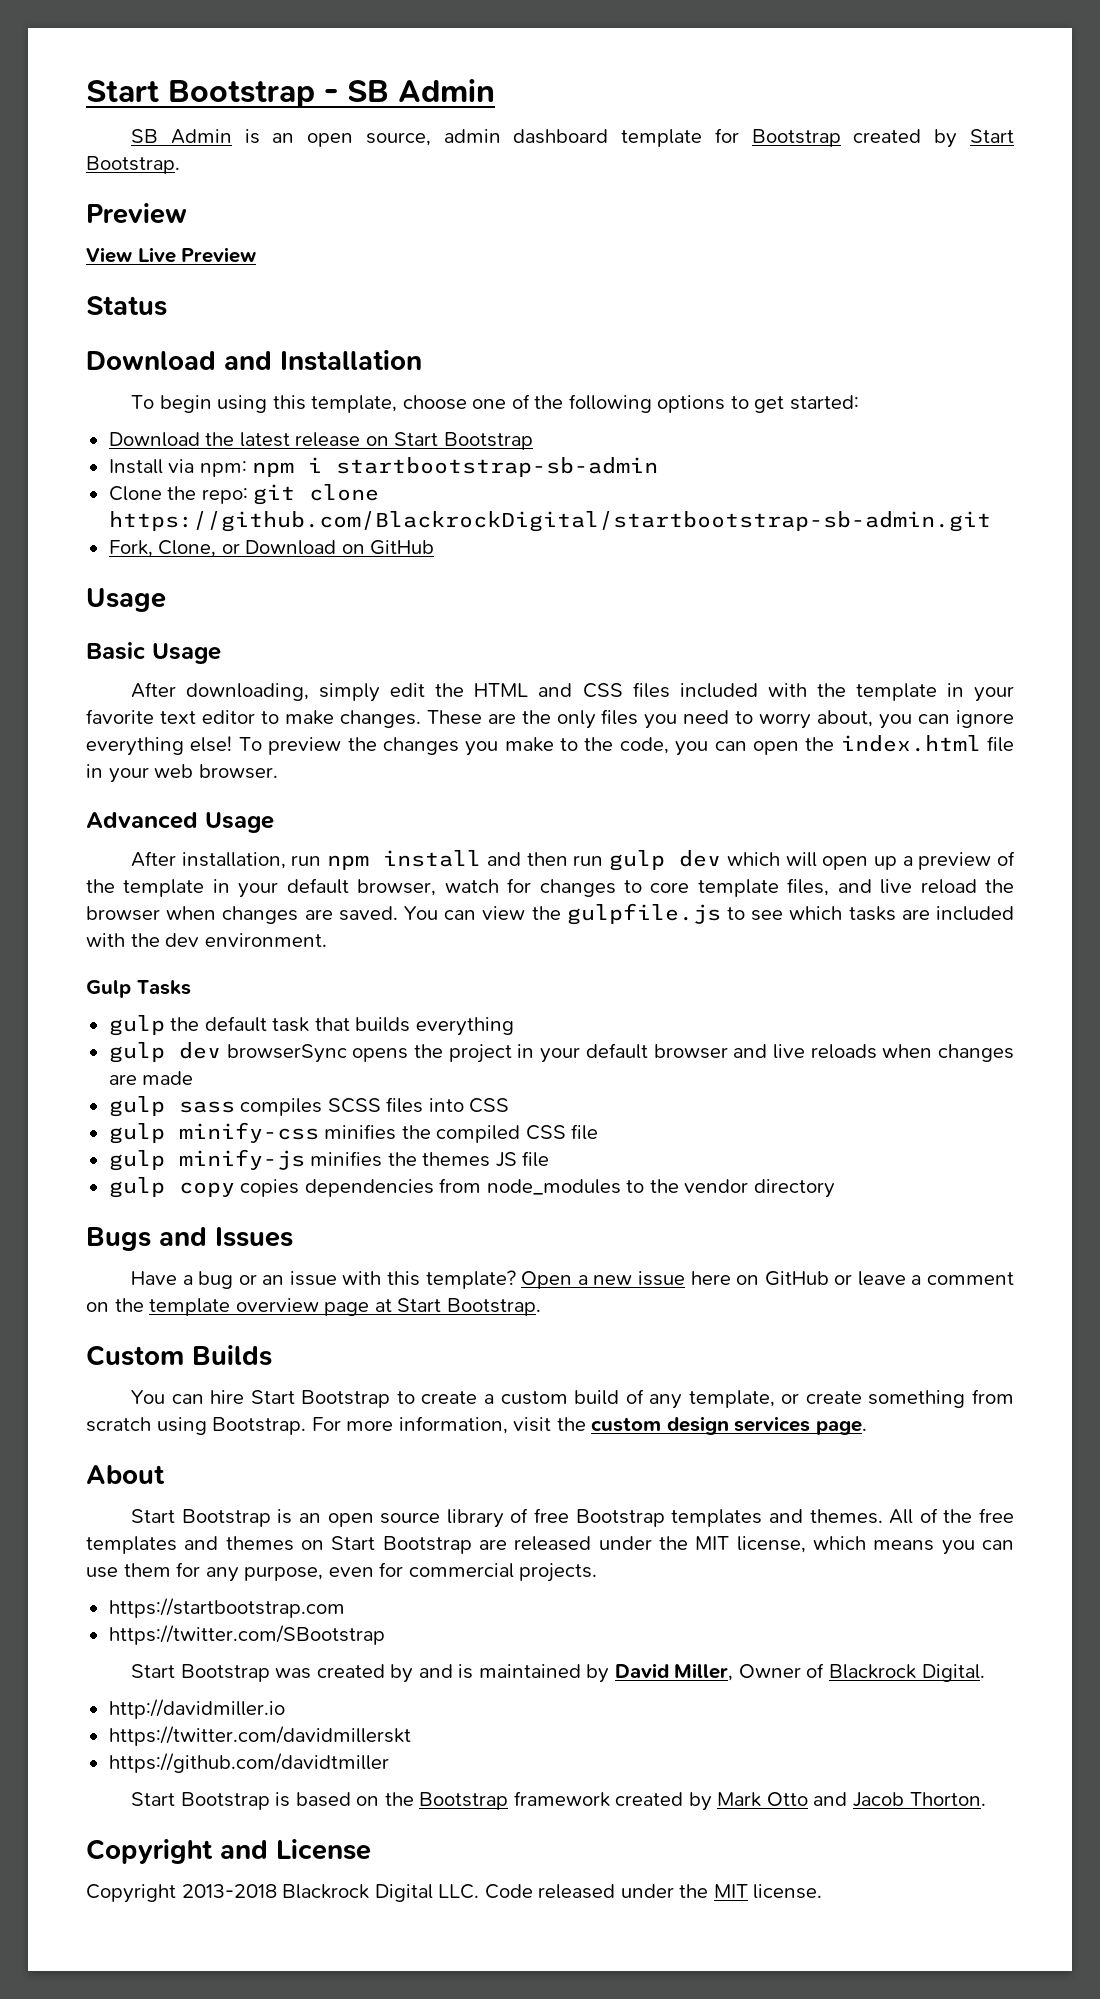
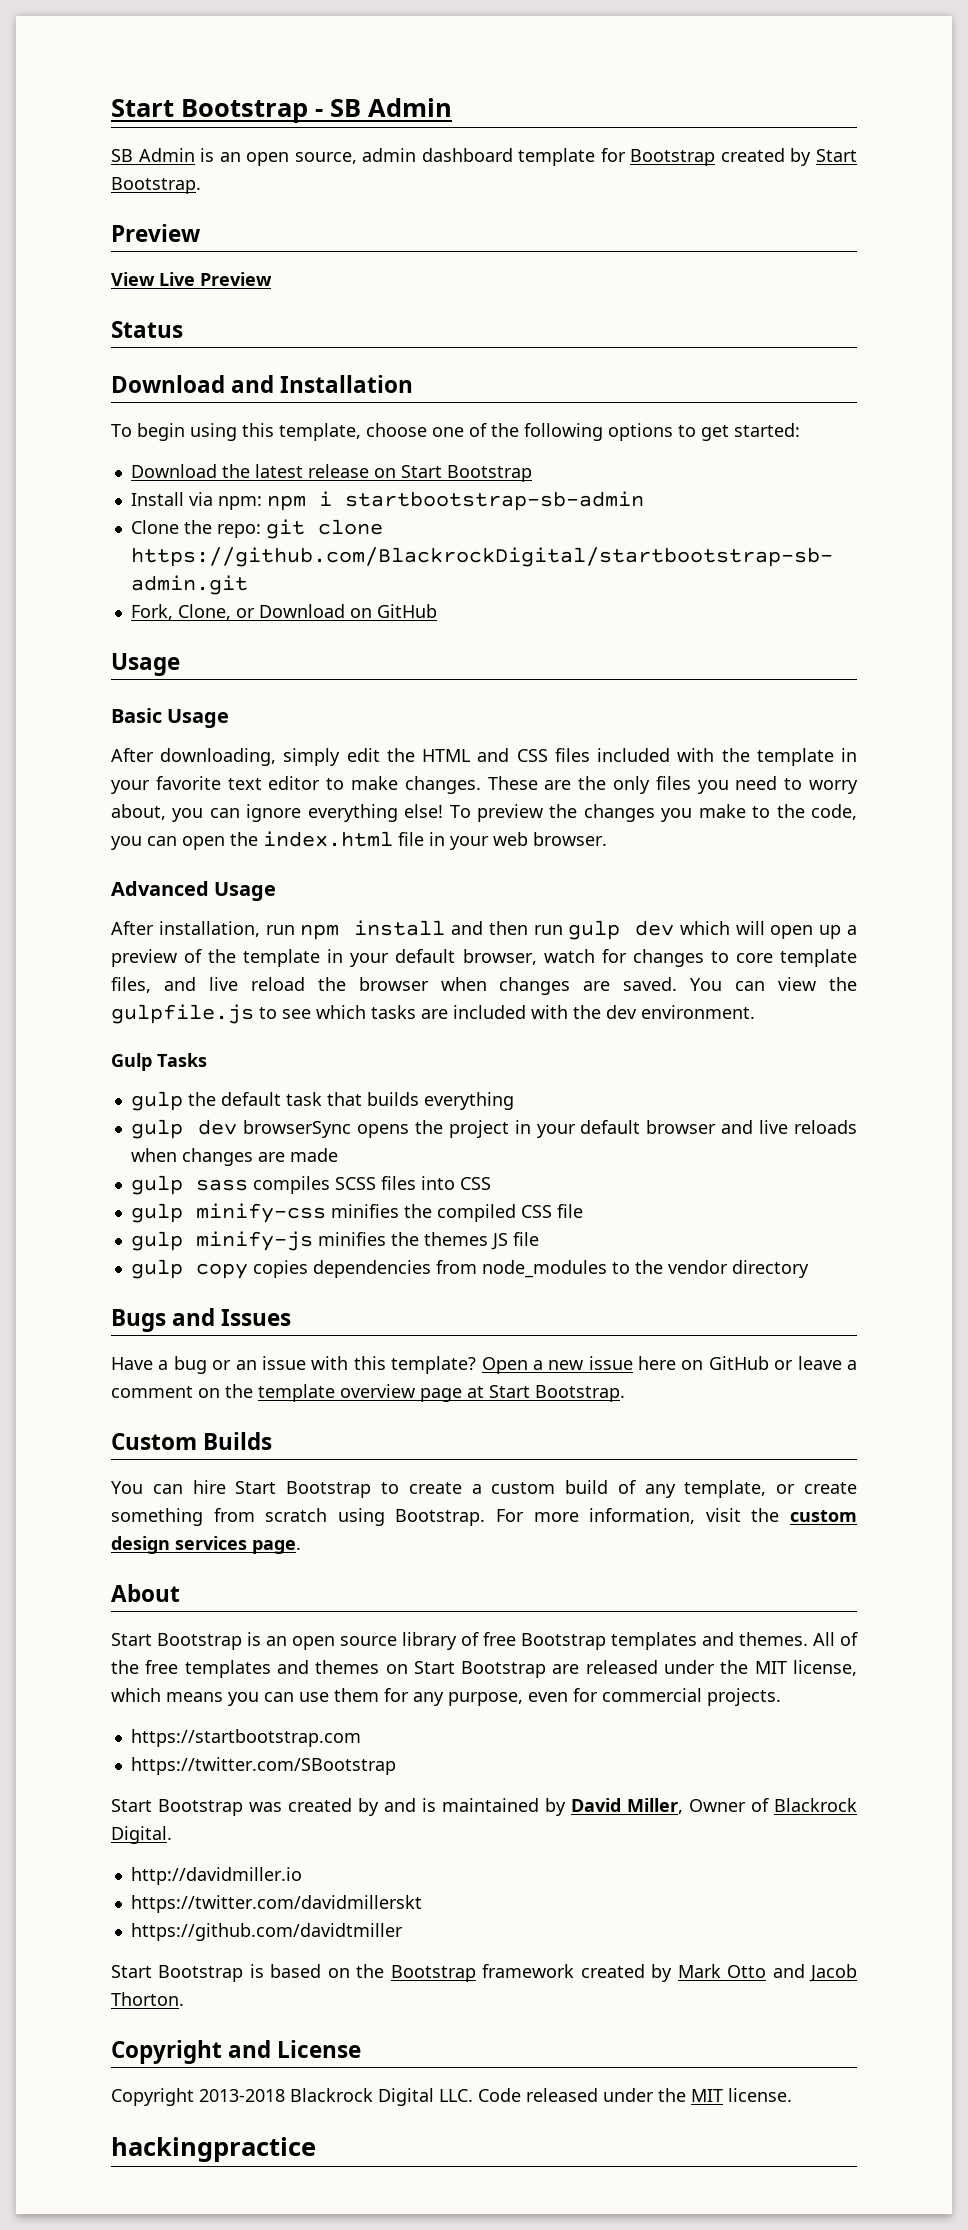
+ hackingpractice

